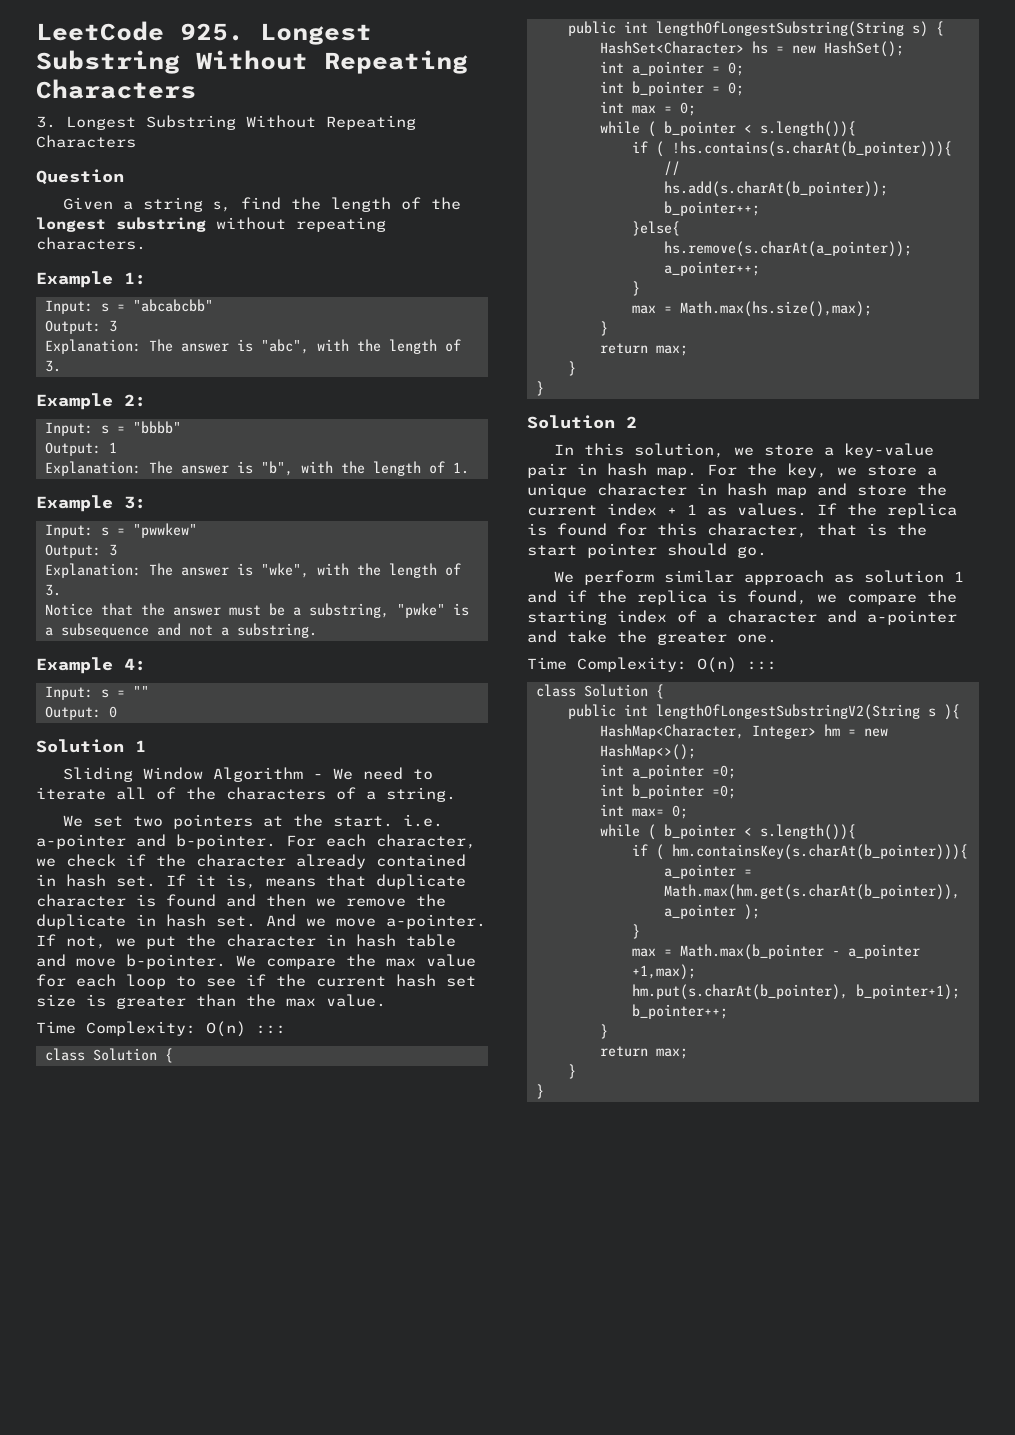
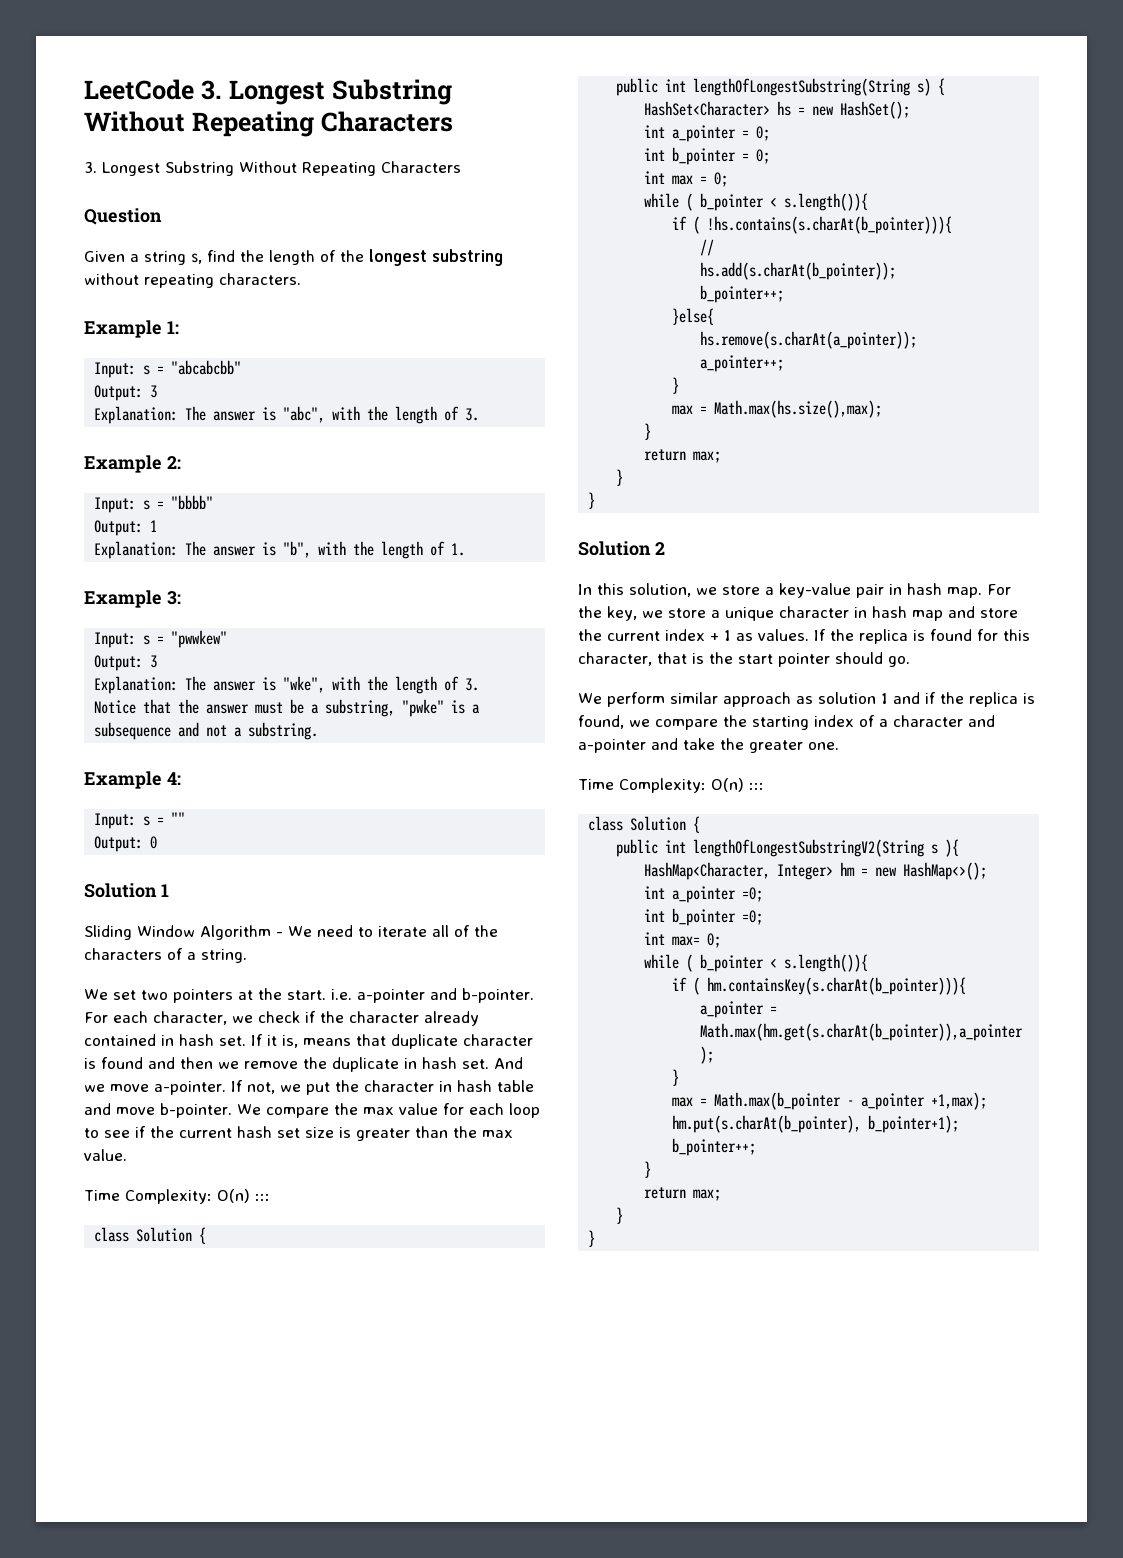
- LeetCode 925. Longest Substring Without Repeating Characters
+ LeetCode 3. Longest Substring Without Repeating Characters

